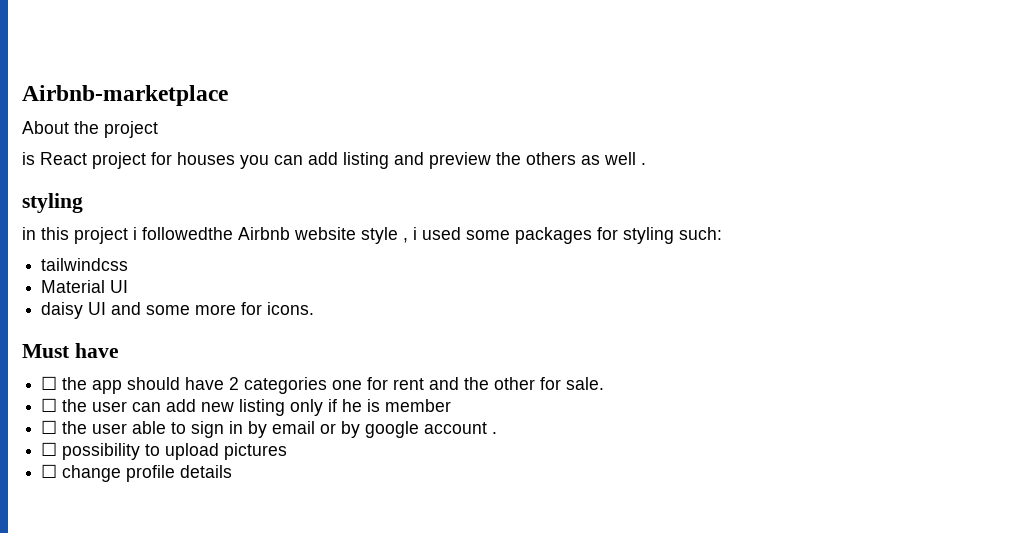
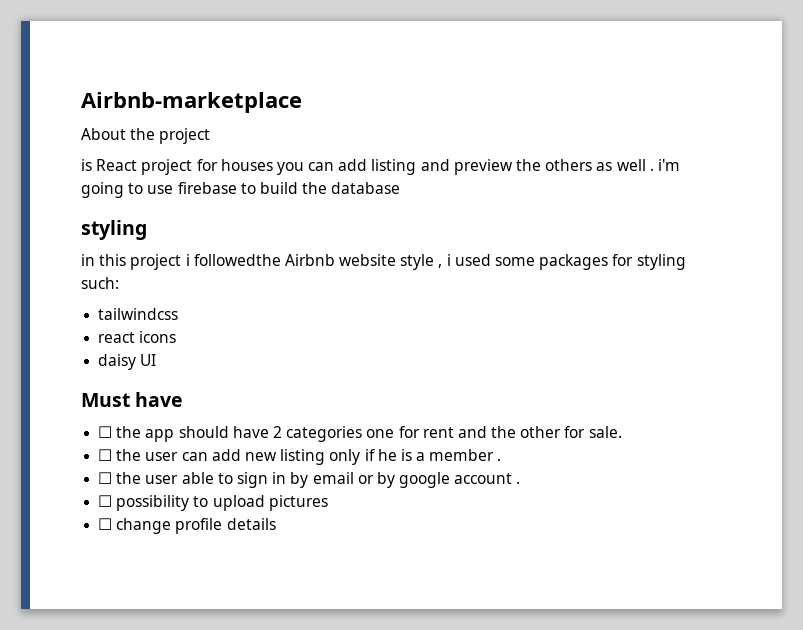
- is React project for houses you can add listing and preview the others as well .
+ is React project for houses you can add listing and preview the others as well . i'm going to use firebase to build the database
- Material UI
+ react icons
- daisy UI and some more for icons.
+ daisy UI
- ☐ the user can add new listing only if he is member
+ ☐ the user can add new listing only if he is a member .

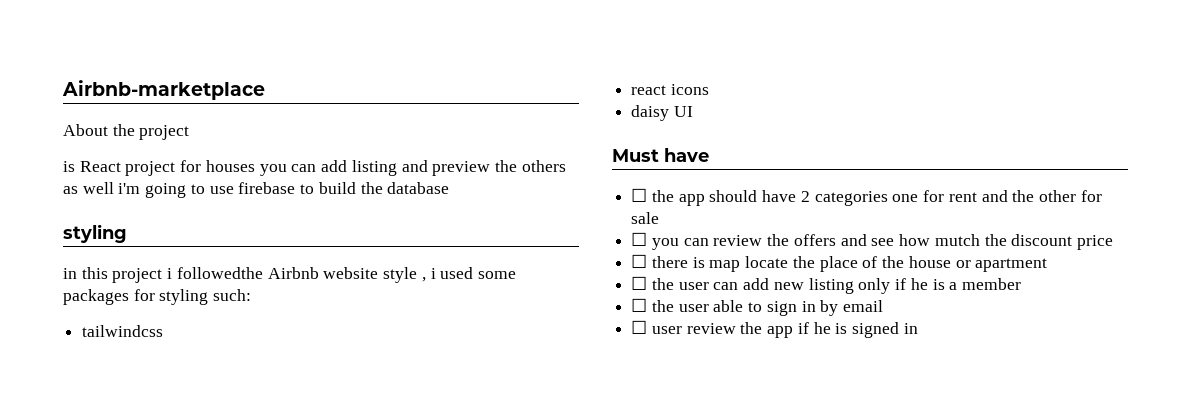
- is React project for houses you can add listing and preview the others as well . i'm going to use firebase to build the database
+ is React project for houses you can add listing and preview the others as well i'm going to use firebase to build the database
- ☐ the app should have 2 categories one for rent and the other for sale.
+ ☐ the app should have 2 categories one for rent and the other for sale
+ ☐ you can review the offers and see how mutch the discount price
+ ☐ there is map locate the place of the house or apartment
- ☐ the user can add new listing only if he is a member .
+ ☐ the user can add new listing only if he is a member
- ☐ the user able to sign in by email or by google account .
- ☐ possibility to upload pictures
- ☐ change profile details
+ ☐ the user able to sign in by email
+ ☐ user review the app if he is signed in

